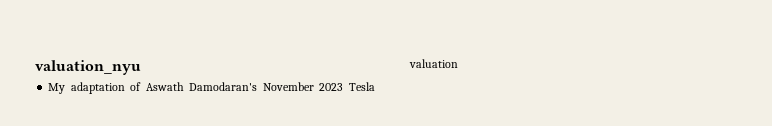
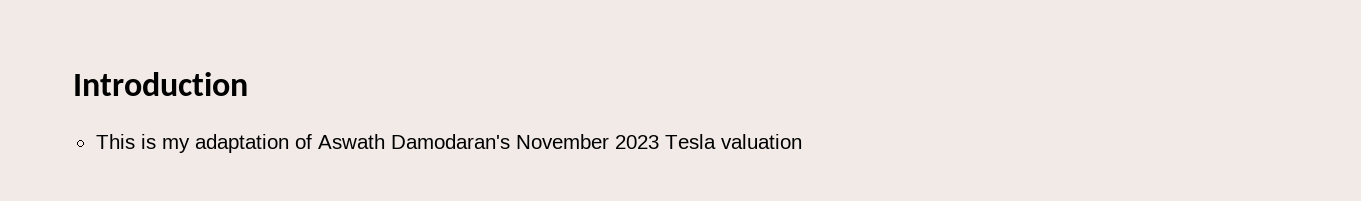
- valuation_nyu
- My adaptation of Aswath Damodaran's November 2023 Tesla valuation
+ Introduction
+ This is my adaptation of Aswath Damodaran's November 2023 Tesla valuation

